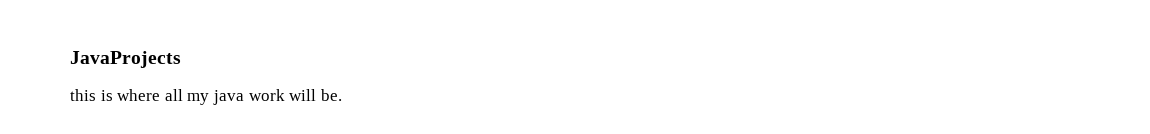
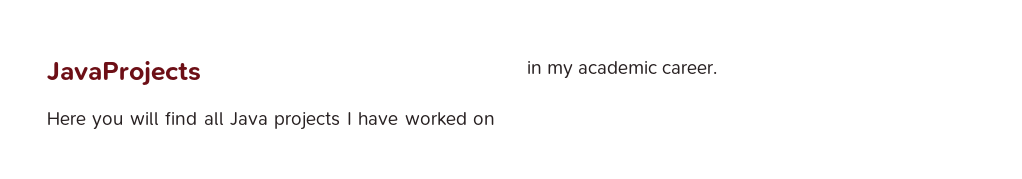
- this is where all my java work will be.
+ Here you will find all Java projects I have worked on in my academic career.

